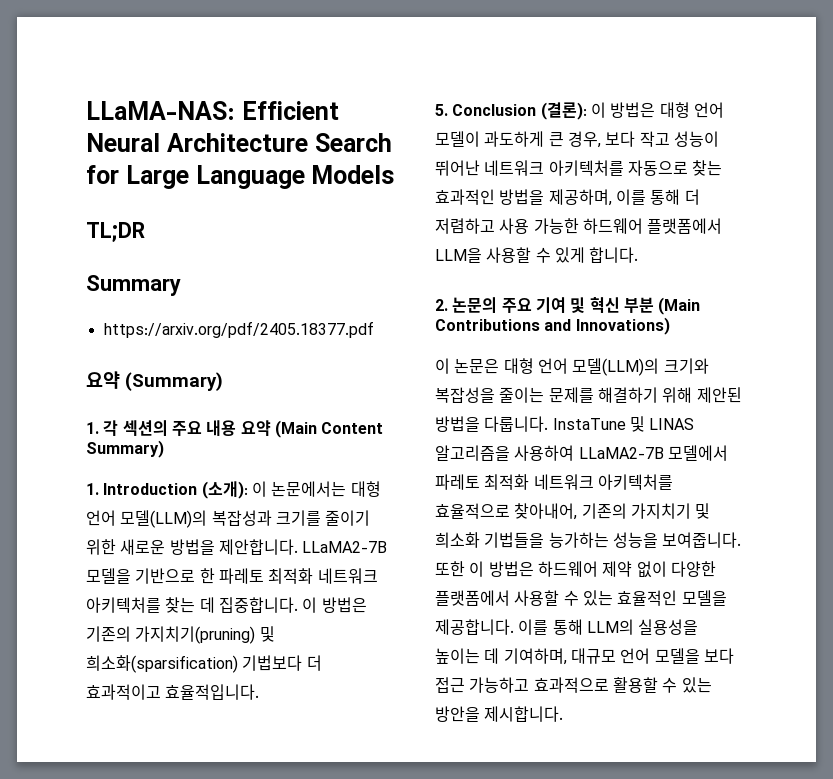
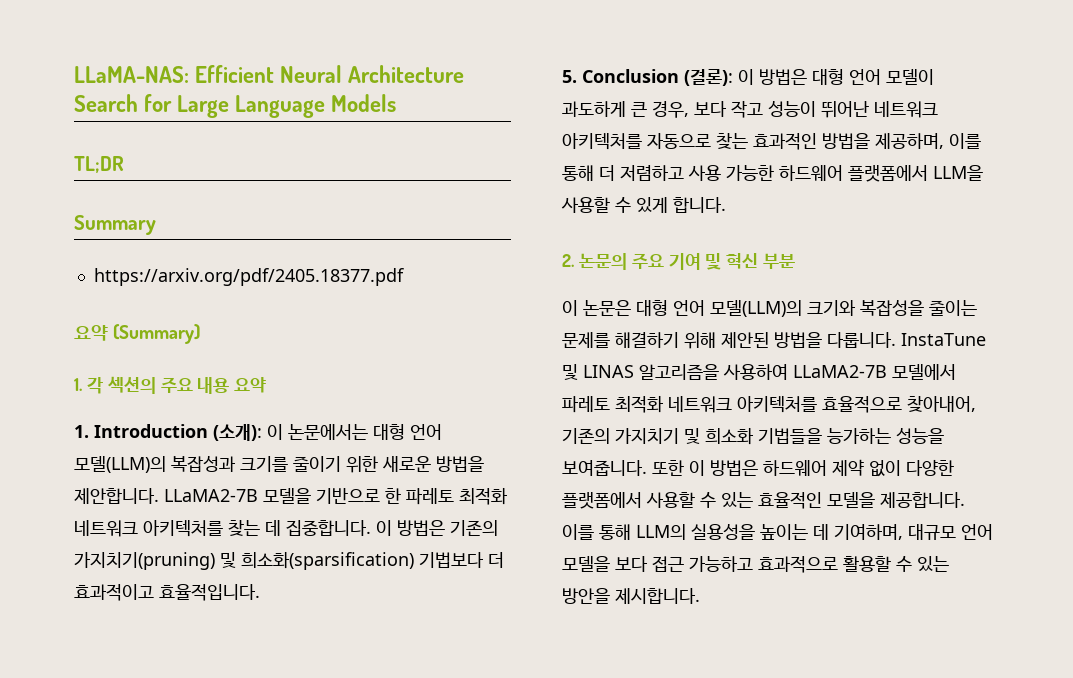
- 1. 각 섹션의 주요 내용 요약 (Main Content Summary)
+ 1. 각 섹션의 주요 내용 요약
- 2. 논문의 주요 기여 및 혁신 부분 (Main Contributions and Innovations)
+ 2. 논문의 주요 기여 및 혁신 부분

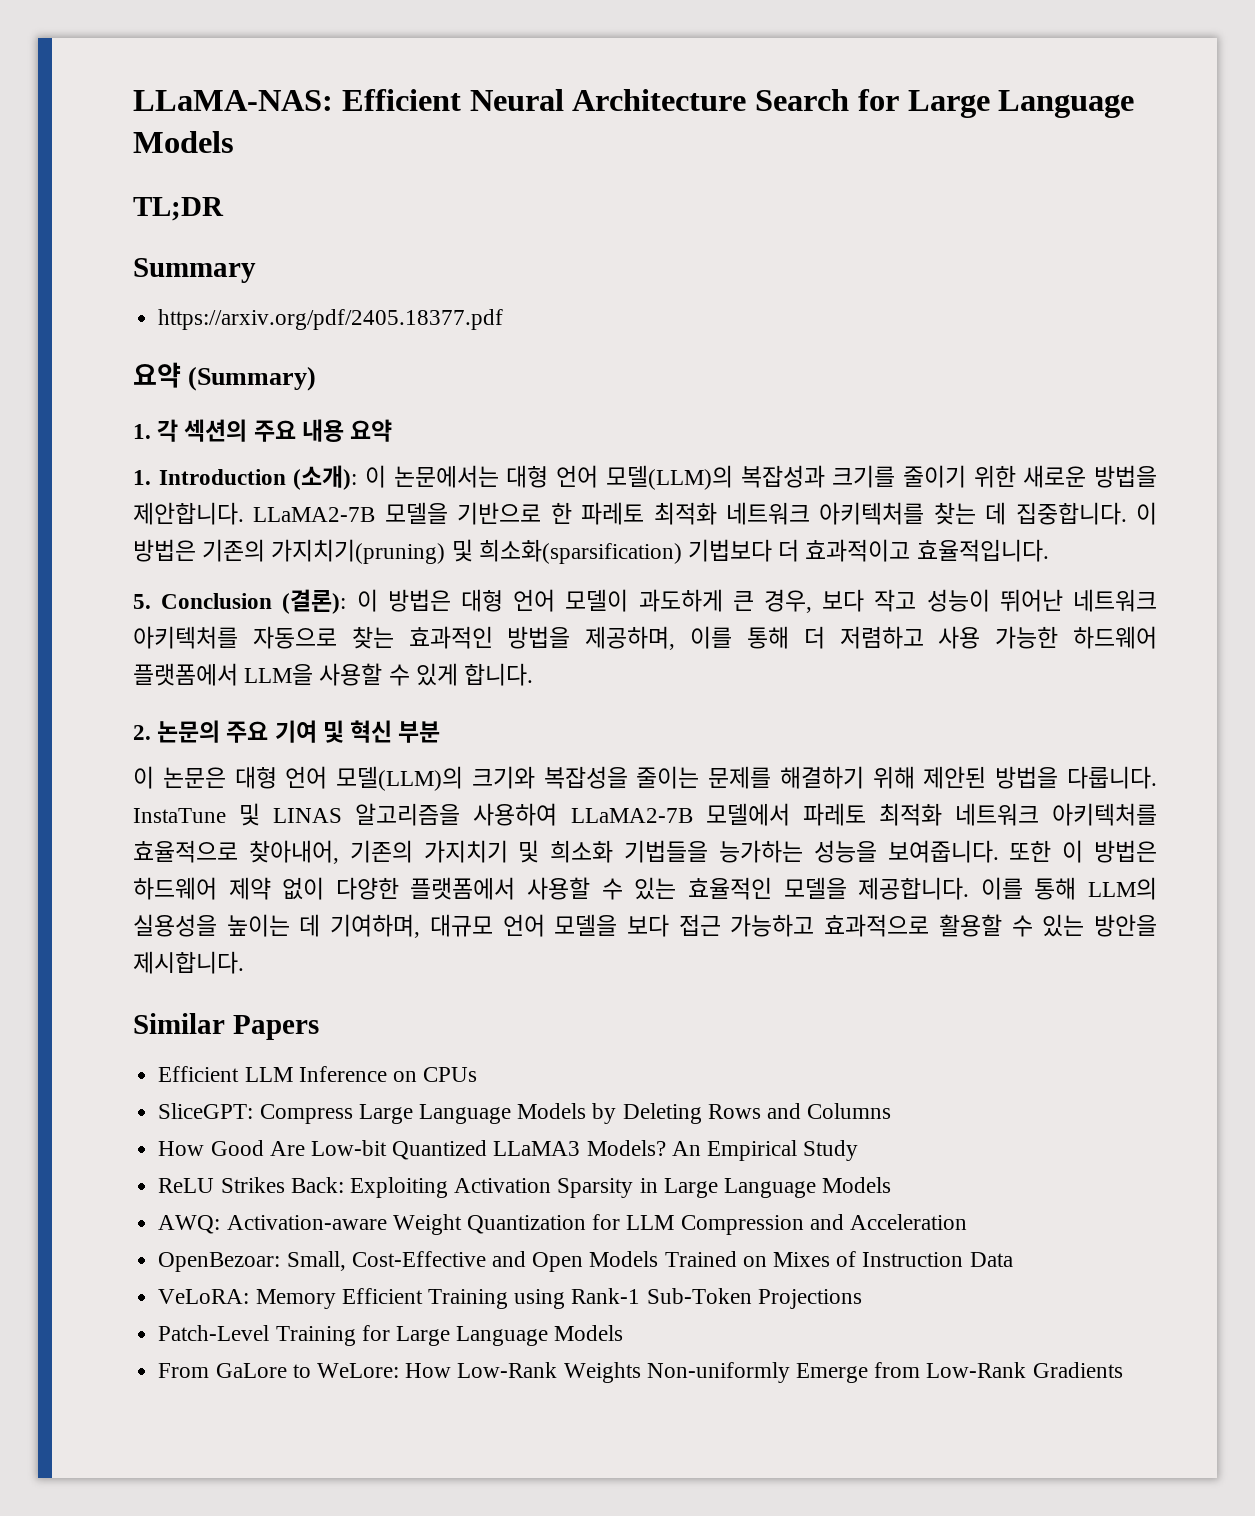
+ Similar Papers
+ Efficient LLM Inference on CPUs
+ SliceGPT: Compress Large Language Models by Deleting Rows and Columns
+ How Good Are Low-bit Quantized LLaMA3 Models? An Empirical Study
+ ReLU Strikes Back: Exploiting Activation Sparsity in Large Language Models
+ AWQ: Activation-aware Weight Quantization for LLM Compression and Acceleration
+ OpenBezoar: Small, Cost-Effective and Open Models Trained on Mixes of Instruction Data
+ VeLoRA: Memory Efficient Training using Rank-1 Sub-Token Projections
+ Patch-Level Training for Large Language Models
+ From GaLore to WeLore: How Low-Rank Weights Non-uniformly Emerge from Low-Rank Gradients

